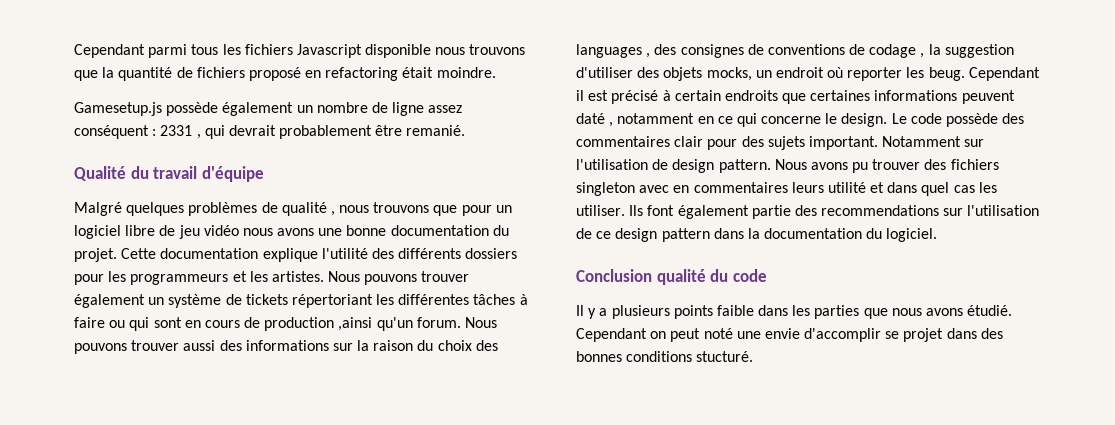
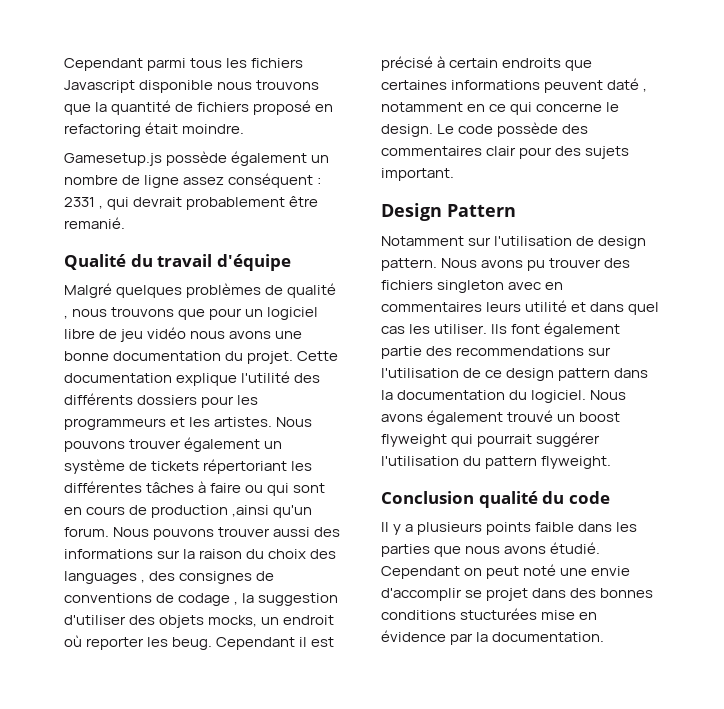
- Le code possède des commentaires clair pour des sujets important. Notamment sur l'utilisation de design pattern.
+ Le code possède des commentaires clair pour des sujets important.
+ Design Pattern
+ Notamment sur l'utilisation de design pattern.
+ Nous avons également trouvé un boost flyweight qui pourrait suggérer l'utilisation du pattern flyweight.
- Cependant on peut noté une envie d'accomplir se projet dans des bonnes conditions stucturé.
+ Cependant on peut noté une envie d'accomplir se projet dans des bonnes conditions stucturées mise en évidence par la documentation.

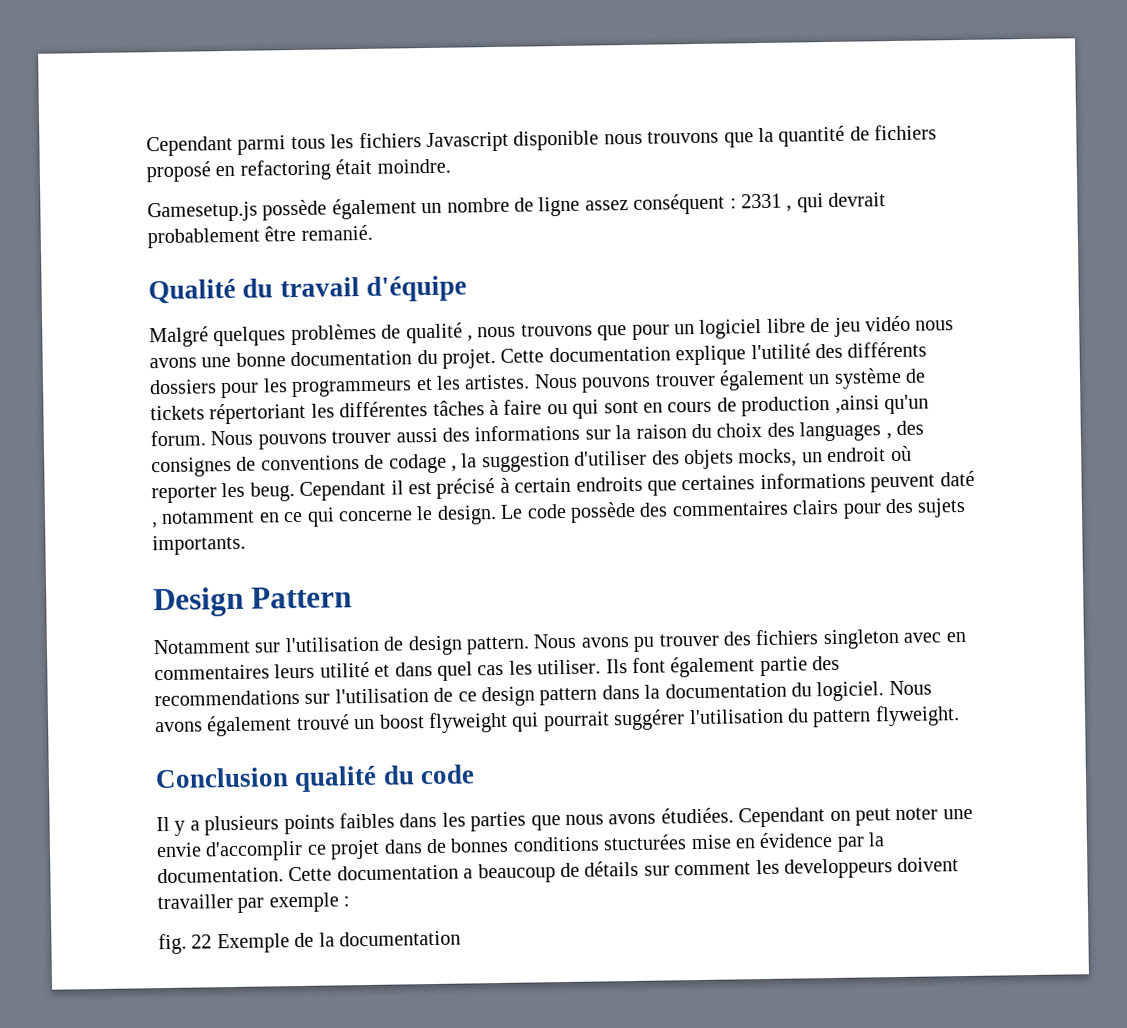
- Le code possède des commentaires clair pour des sujets important.
+ Le code possède des commentaires clairs pour des sujets importants.
- Il y a plusieurs points faible dans les parties que nous avons étudié.
+ Il y a plusieurs points faibles dans les parties que nous avons étudiées.
- Cependant on peut noté une envie d'accomplir se projet dans des bonnes conditions stucturées mise en évidence par la documentation.
+ Cependant on peut noter une envie d'accomplir ce projet dans de bonnes conditions stucturées mise en évidence par la documentation.
+ Cette documentation a beaucoup de détails sur comment les developpeurs doivent travailler par exemple :
+ fig. 22 Exemple de la documentation

